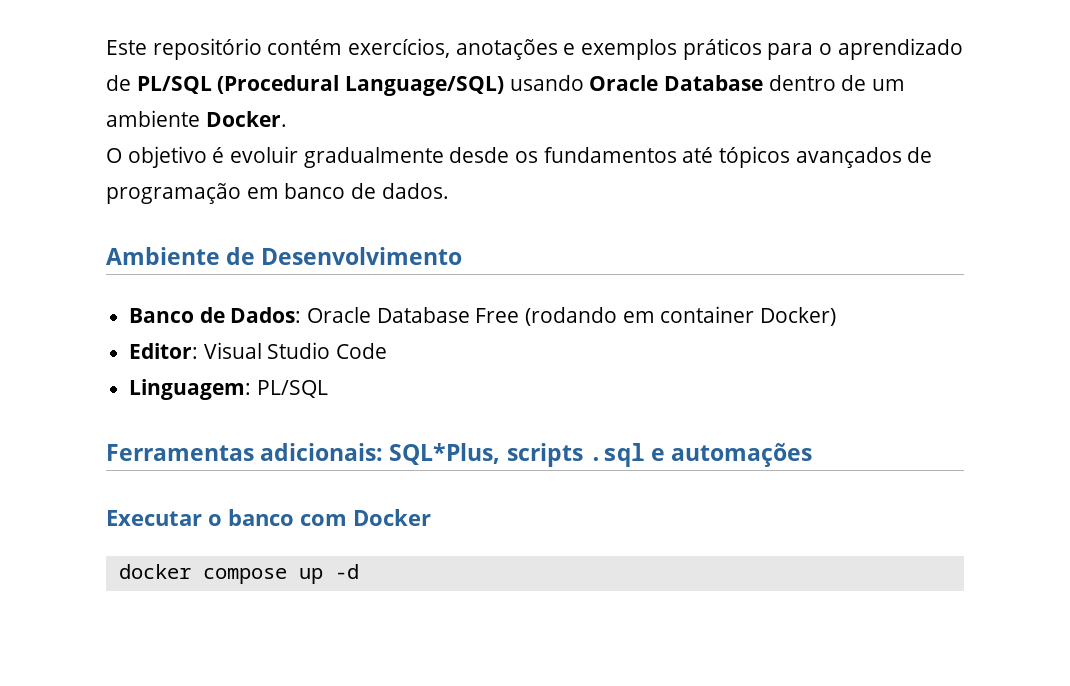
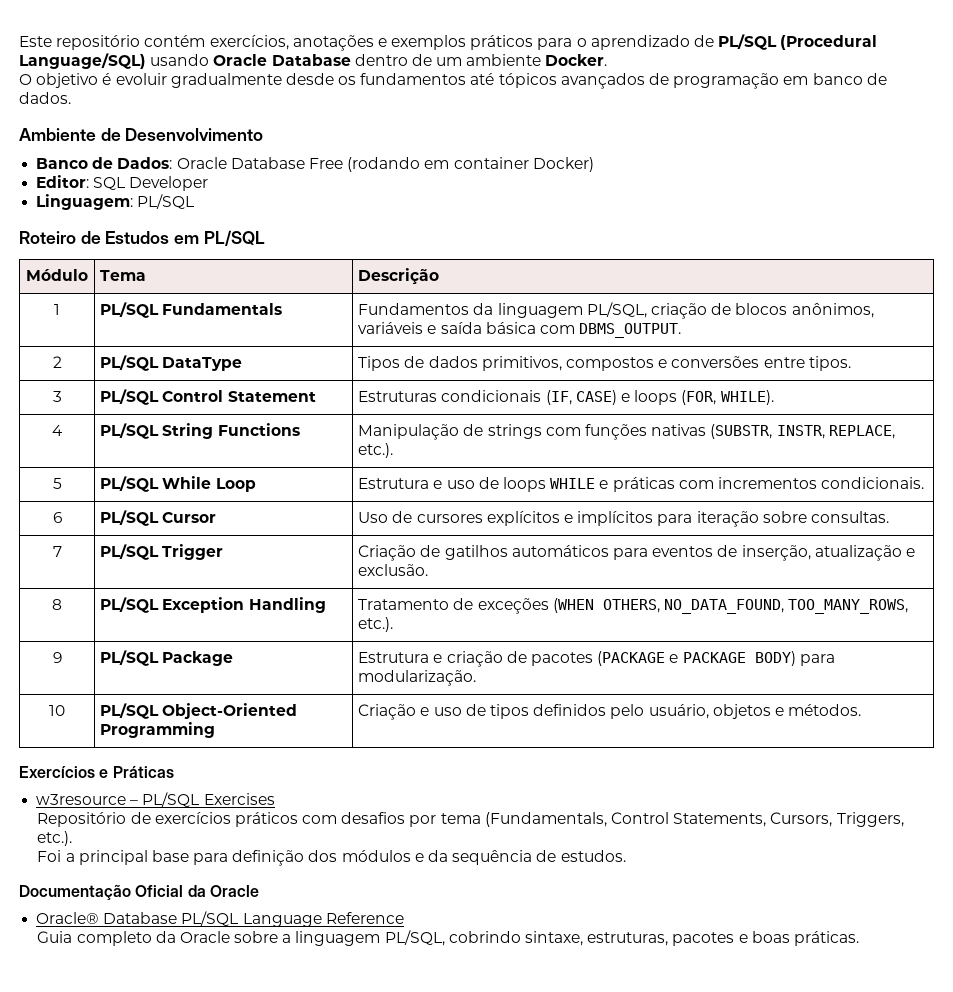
- Editor: Visual Studio Code
+ Editor: SQL Developer
- Ferramentas adicionais: SQL*Plus, scripts .sql e automações
- Executar o banco com Docker
- docker compose up -d
+ Roteiro de Estudos em PL/SQL
+ Módulo | Tema | Descrição
+ 1 | PL/SQL Fundamentals | Fundamentos da linguagem PL/SQL, criação de blocos anônimos, variáveis e saída básica com DBMS_OUTPUT.
+ 2 | PL/SQL DataType | Tipos de dados primitivos, compostos e conversões entre tipos.
+ 3 | PL/SQL Control Statement | Estruturas condicionais (IF, CASE) e loops (FOR, WHILE).
+ 4 | PL/SQL String Functions | Manipulação de strings com funções nativas (SUBSTR, INSTR, REPLACE, etc.).
+ 5 | PL/SQL While Loop | Estrutura e uso de loops WHILE e práticas com incrementos condicionais.
+ 6 | PL/SQL Cursor | Uso de cursores explícitos e implícitos para iteração sobre consultas.
+ 7 | PL/SQL Trigger | Criação de gatilhos automáticos para eventos de inserção, atualização e exclusão.
+ 8 | PL/SQL Exception Handling | Tratamento de exceções (WHEN OTHERS, NO_DATA_FOUND, TOO_MANY_ROWS, etc.).
+ 9 | PL/SQL Package | Estrutura e criação de pacotes (PACKAGE e PACKAGE BODY) para modularização.
+ 10 | PL/SQL Object-Oriented Programming | Criação e uso de tipos definidos pelo usuário, objetos e métodos.
+ Exercícios e Práticas
+ w3resource – PL/SQL Exercises
+ Repositório de exercícios práticos com desafios por tema (Fundamentals, Control Statements, Cursors, Triggers, etc.).
+ Foi a principal base para definição dos módulos e da sequência de estudos.
+ Documentação Oficial da Oracle
+ Oracle® Database PL/SQL Language Reference
+ Guia completo da Oracle sobre a linguagem PL/SQL, cobrindo sintaxe, estruturas, pacotes e boas práticas.

